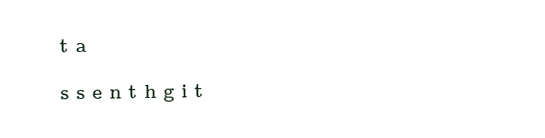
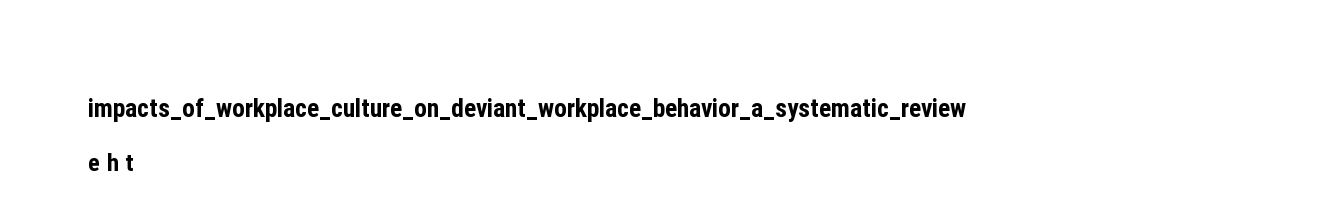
- t a
- s s e n t h g i t
+ impacts_of_workplace_culture_on_deviant_workplace_behavior_a_systematic_review
+ e h t

